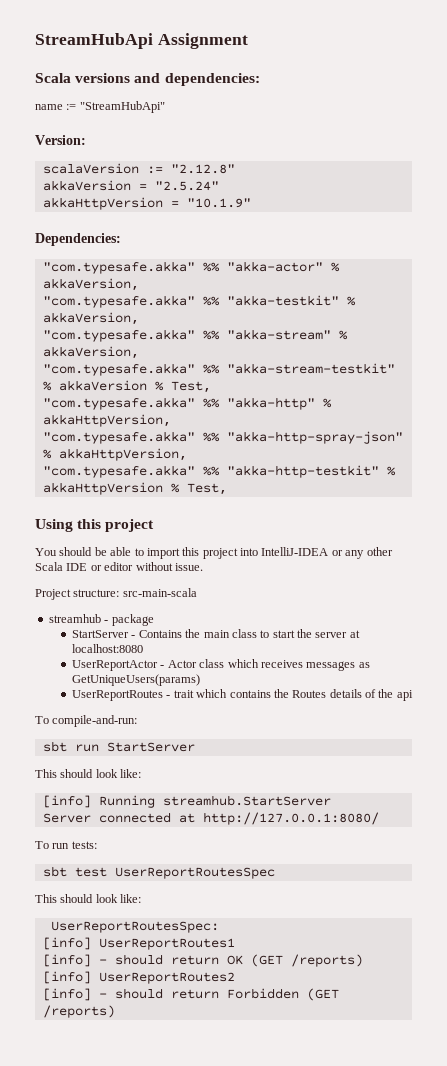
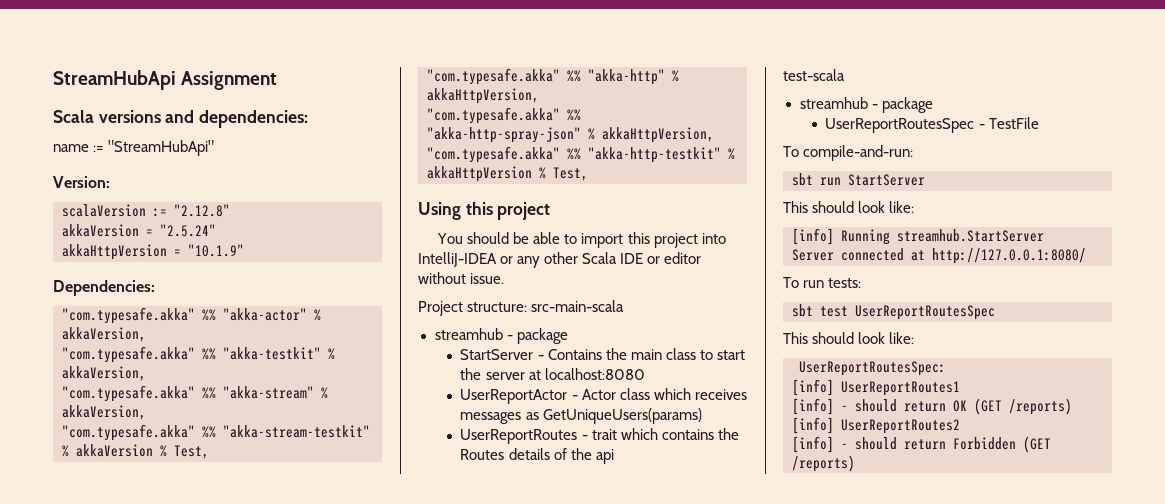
+ test-scala
+ streamhub - package
+ UserReportRoutesSpec - TestFile

